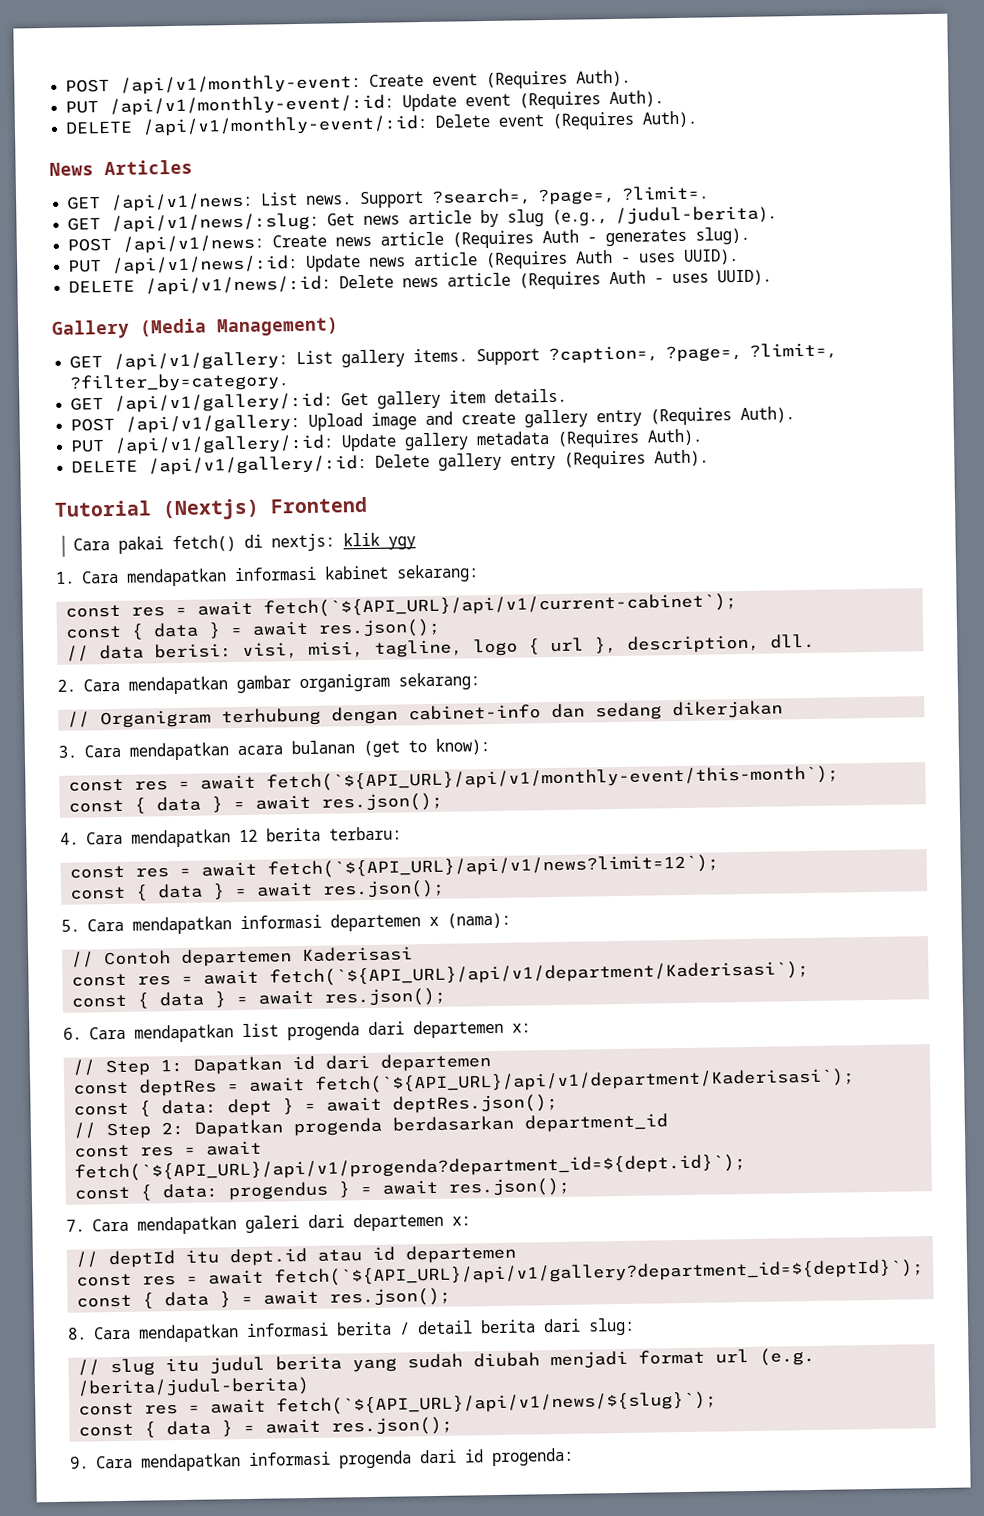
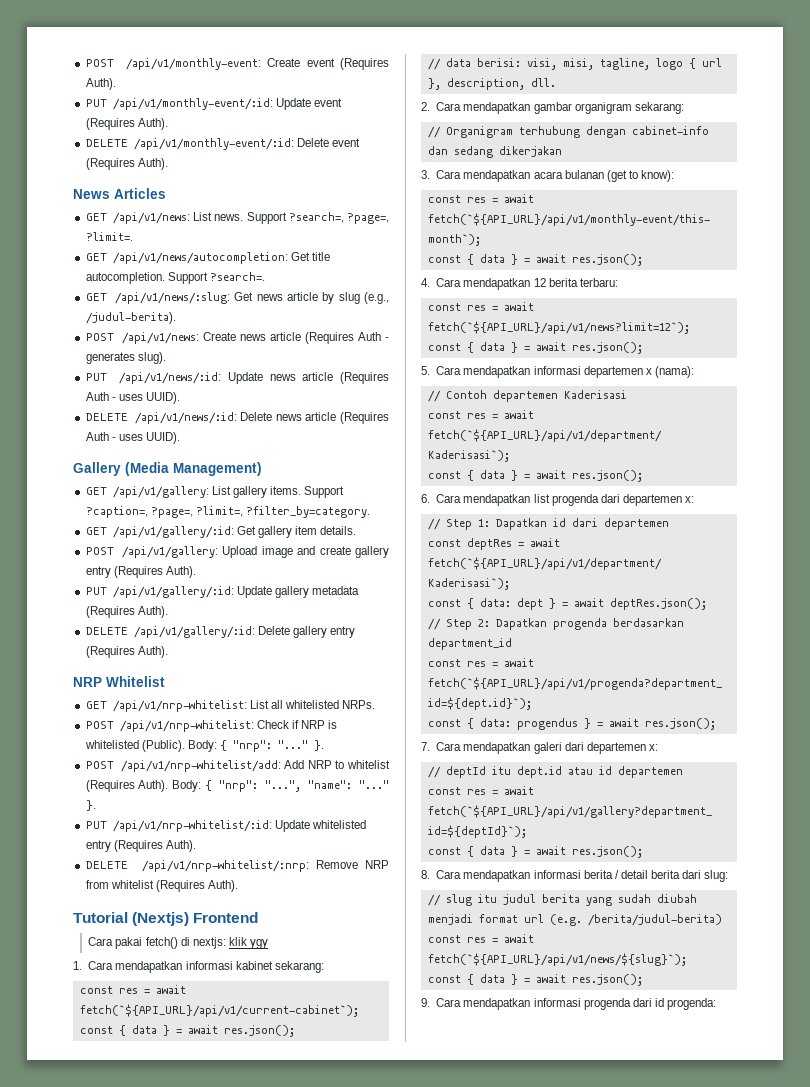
+ GET /api/v1/news/autocompletion: Get title autocompletion. Support ?search=.
+ NRP Whitelist
+ GET /api/v1/nrp-whitelist: List all whitelisted NRPs.
+ POST /api/v1/nrp-whitelist: Check if NRP is whitelisted (Public). Body: { "nrp": "..." }.
+ POST /api/v1/nrp-whitelist/add: Add NRP to whitelist (Requires Auth). Body: { "nrp": "...", "name": "..." }.
+ PUT /api/v1/nrp-whitelist/:id: Update whitelisted entry (Requires Auth).
+ DELETE /api/v1/nrp-whitelist/:nrp: Remove NRP from whitelist (Requires Auth).

